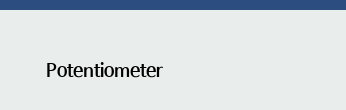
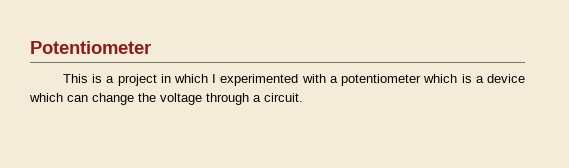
+ This is a project in which I experimented with a potentiometer which is a device which can change the voltage through a circuit.

